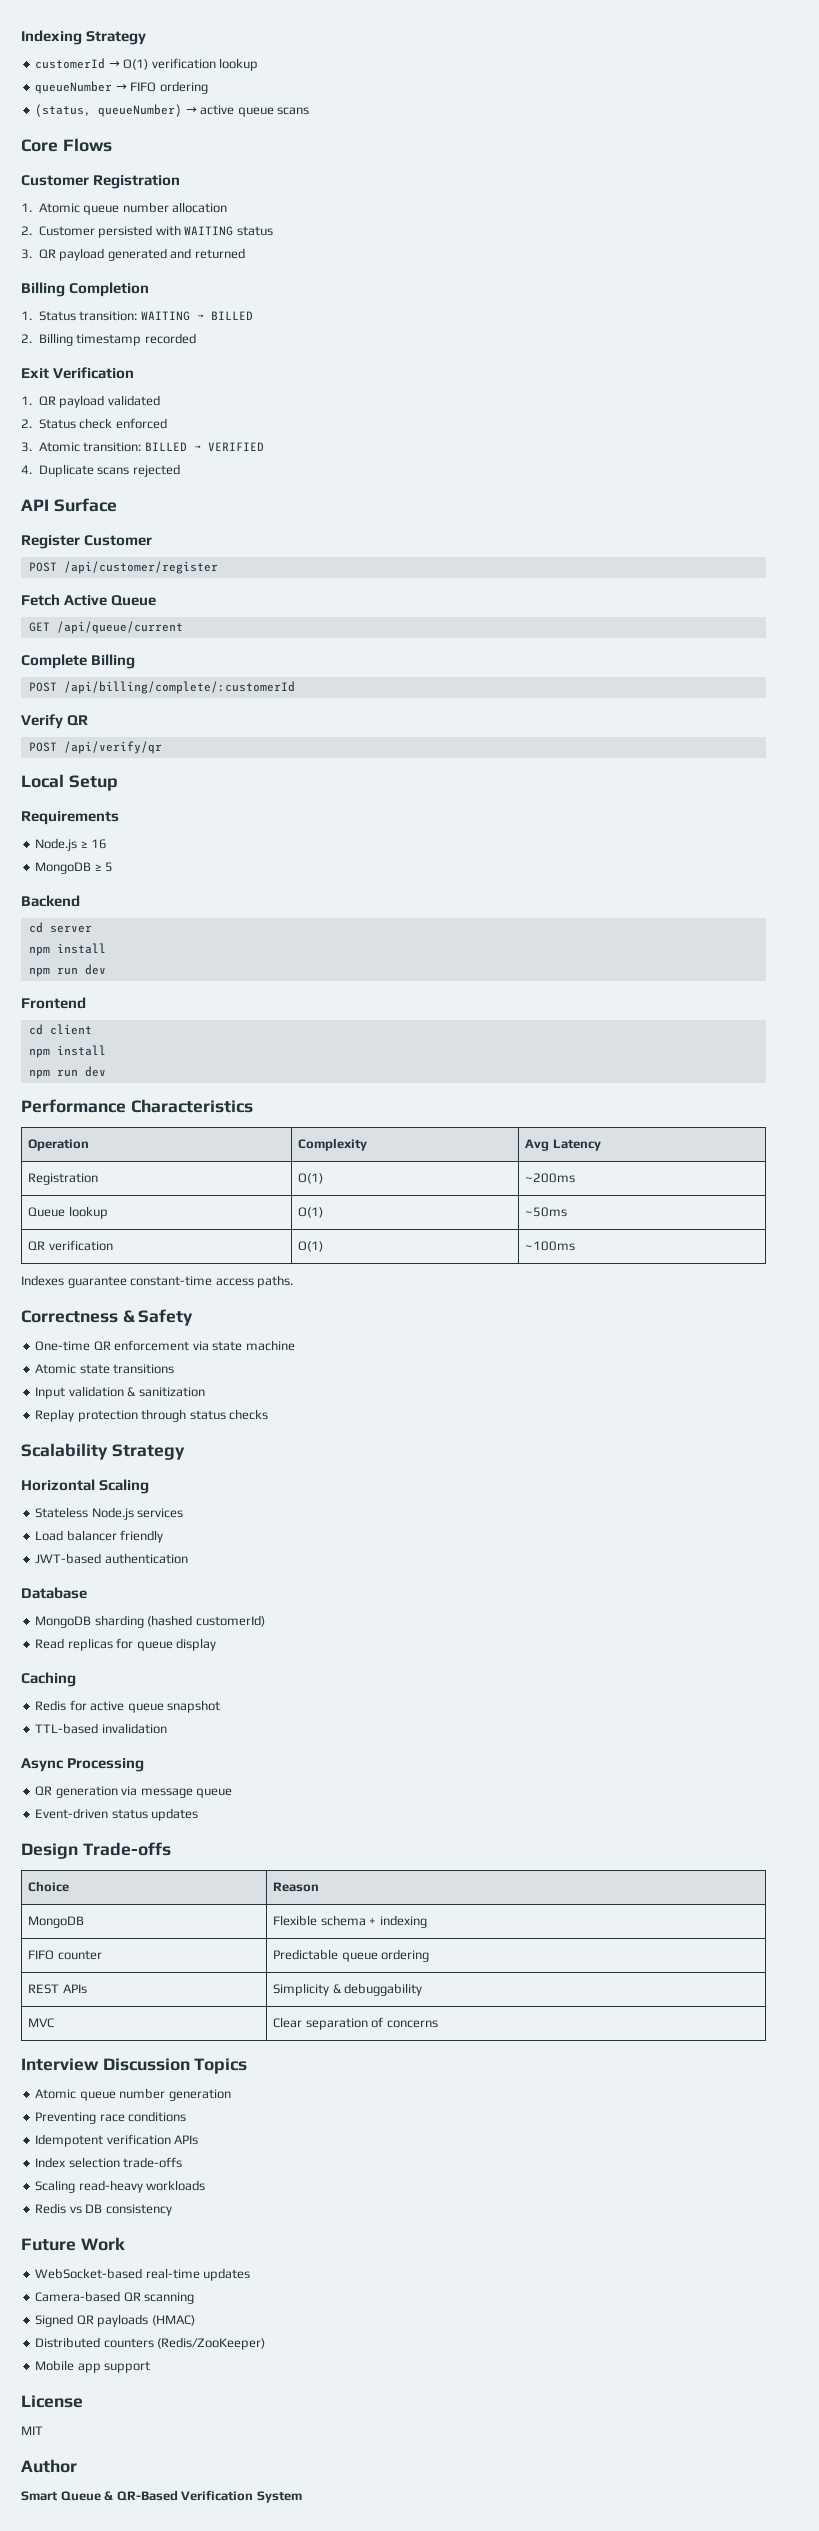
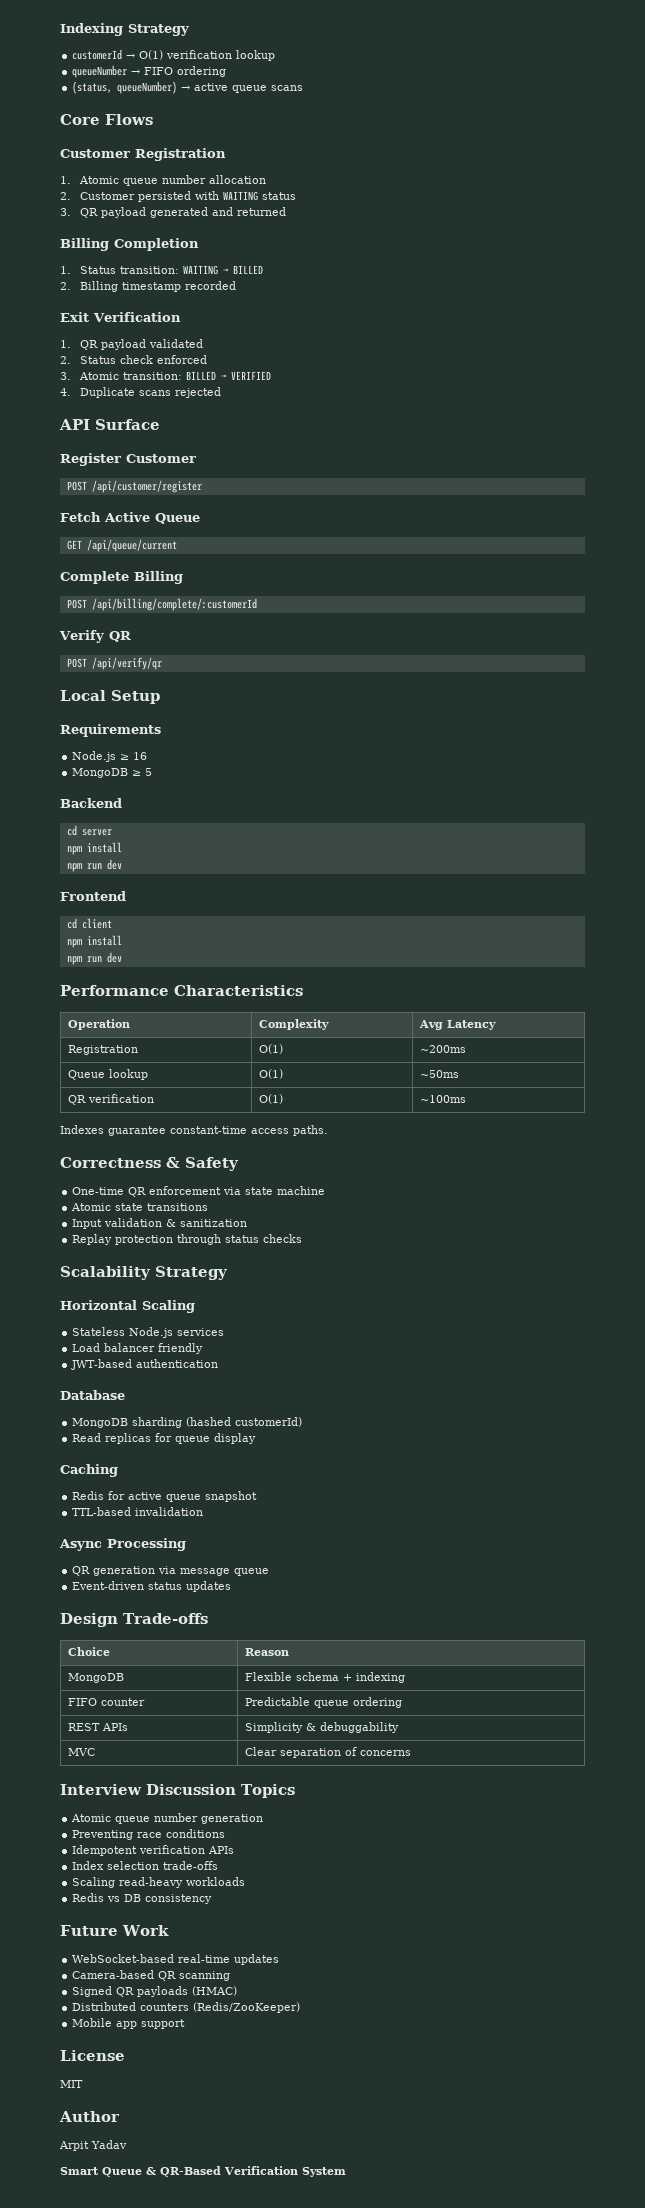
+ Arpit Yadav

